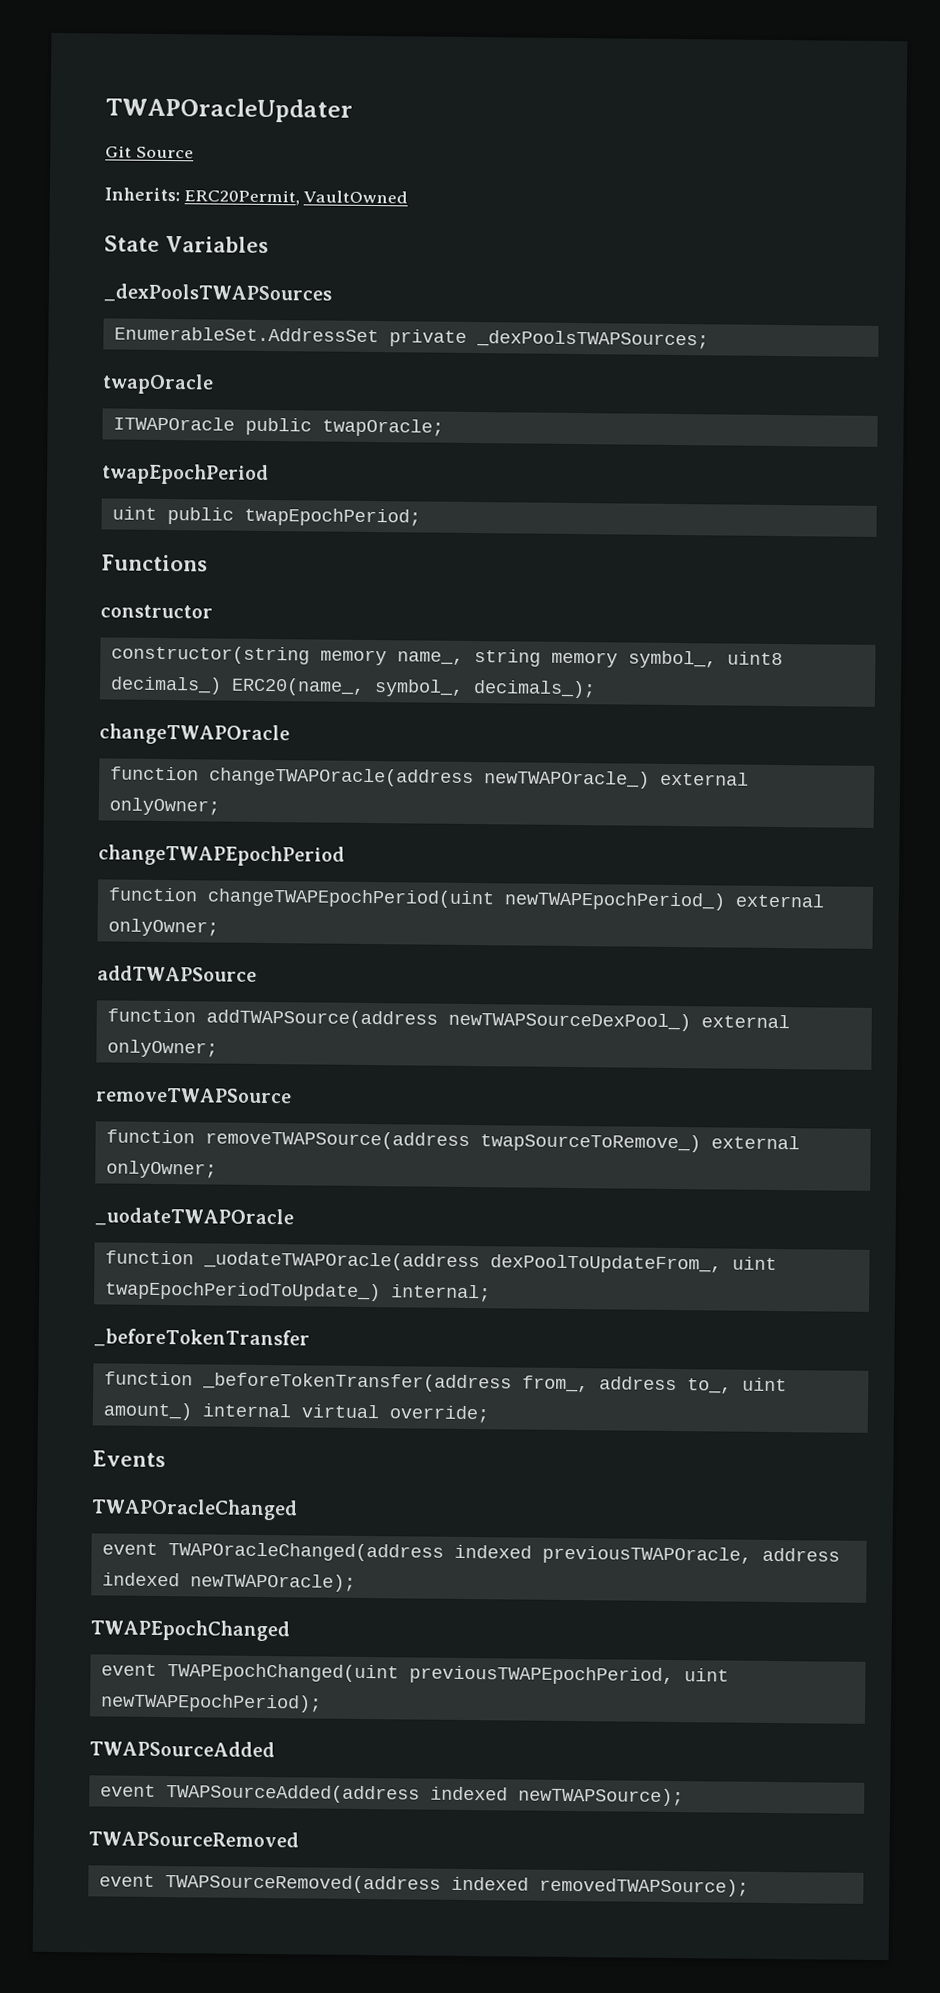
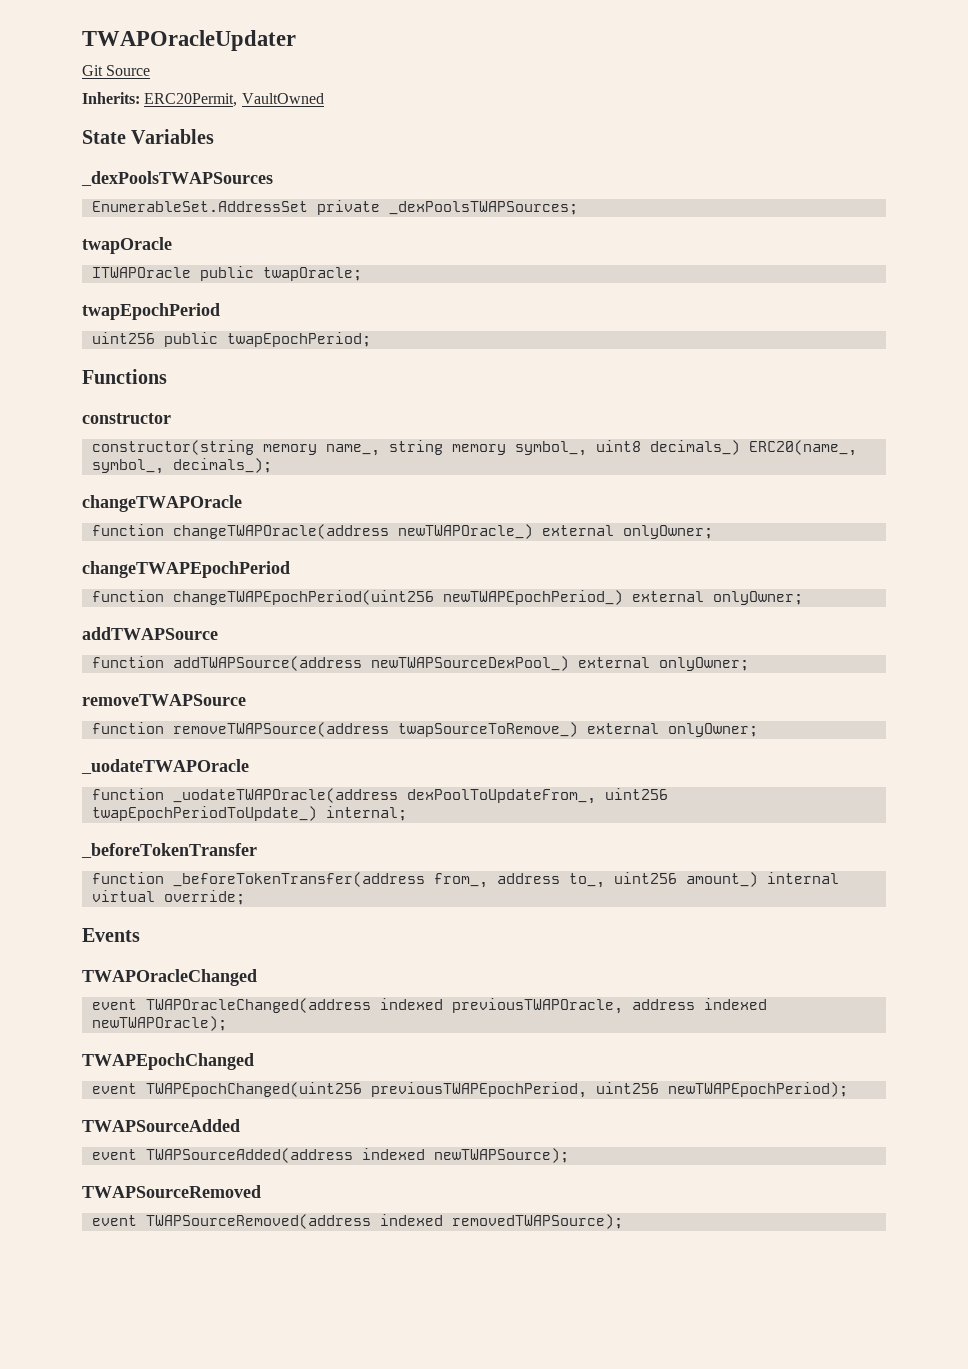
- uint public twapEpochPeriod;
+ uint256 public twapEpochPeriod;
- function changeTWAPEpochPeriod(uint newTWAPEpochPeriod_) external onlyOwner;
+ function changeTWAPEpochPeriod(uint256 newTWAPEpochPeriod_) external onlyOwner;
- function _uodateTWAPOracle(address dexPoolToUpdateFrom_, uint twapEpochPeriodToUpdate_) internal;
+ function _uodateTWAPOracle(address dexPoolToUpdateFrom_, uint256 twapEpochPeriodToUpdate_) internal;
- function _beforeTokenTransfer(address from_, address to_, uint amount_) internal virtual override;
+ function _beforeTokenTransfer(address from_, address to_, uint256 amount_) internal virtual override;
- event TWAPEpochChanged(uint previousTWAPEpochPeriod, uint newTWAPEpochPeriod);
+ event TWAPEpochChanged(uint256 previousTWAPEpochPeriod, uint256 newTWAPEpochPeriod);

